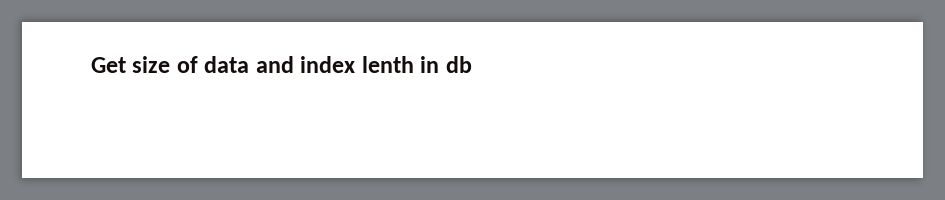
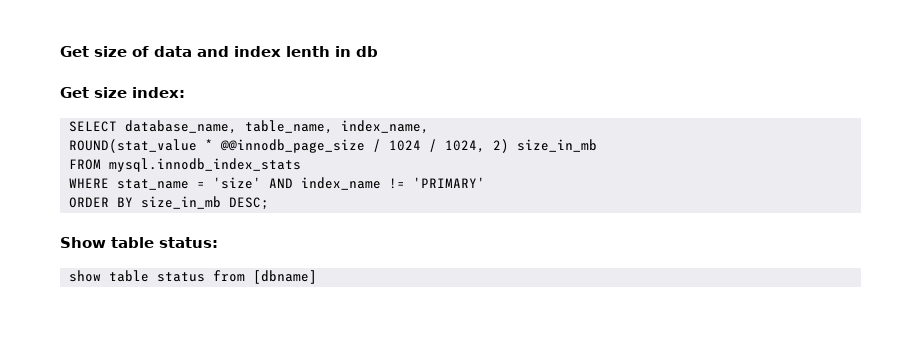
+ Get size index:
+ SELECT database_name, table_name, index_name,
+ ROUND(stat_value * @@innodb_page_size / 1024 / 1024, 2) size_in_mb
+ FROM mysql.innodb_index_stats
+ WHERE stat_name = 'size' AND index_name != 'PRIMARY'
+ ORDER BY size_in_mb DESC;
+ Show table status:
+ show table status from [dbname]

